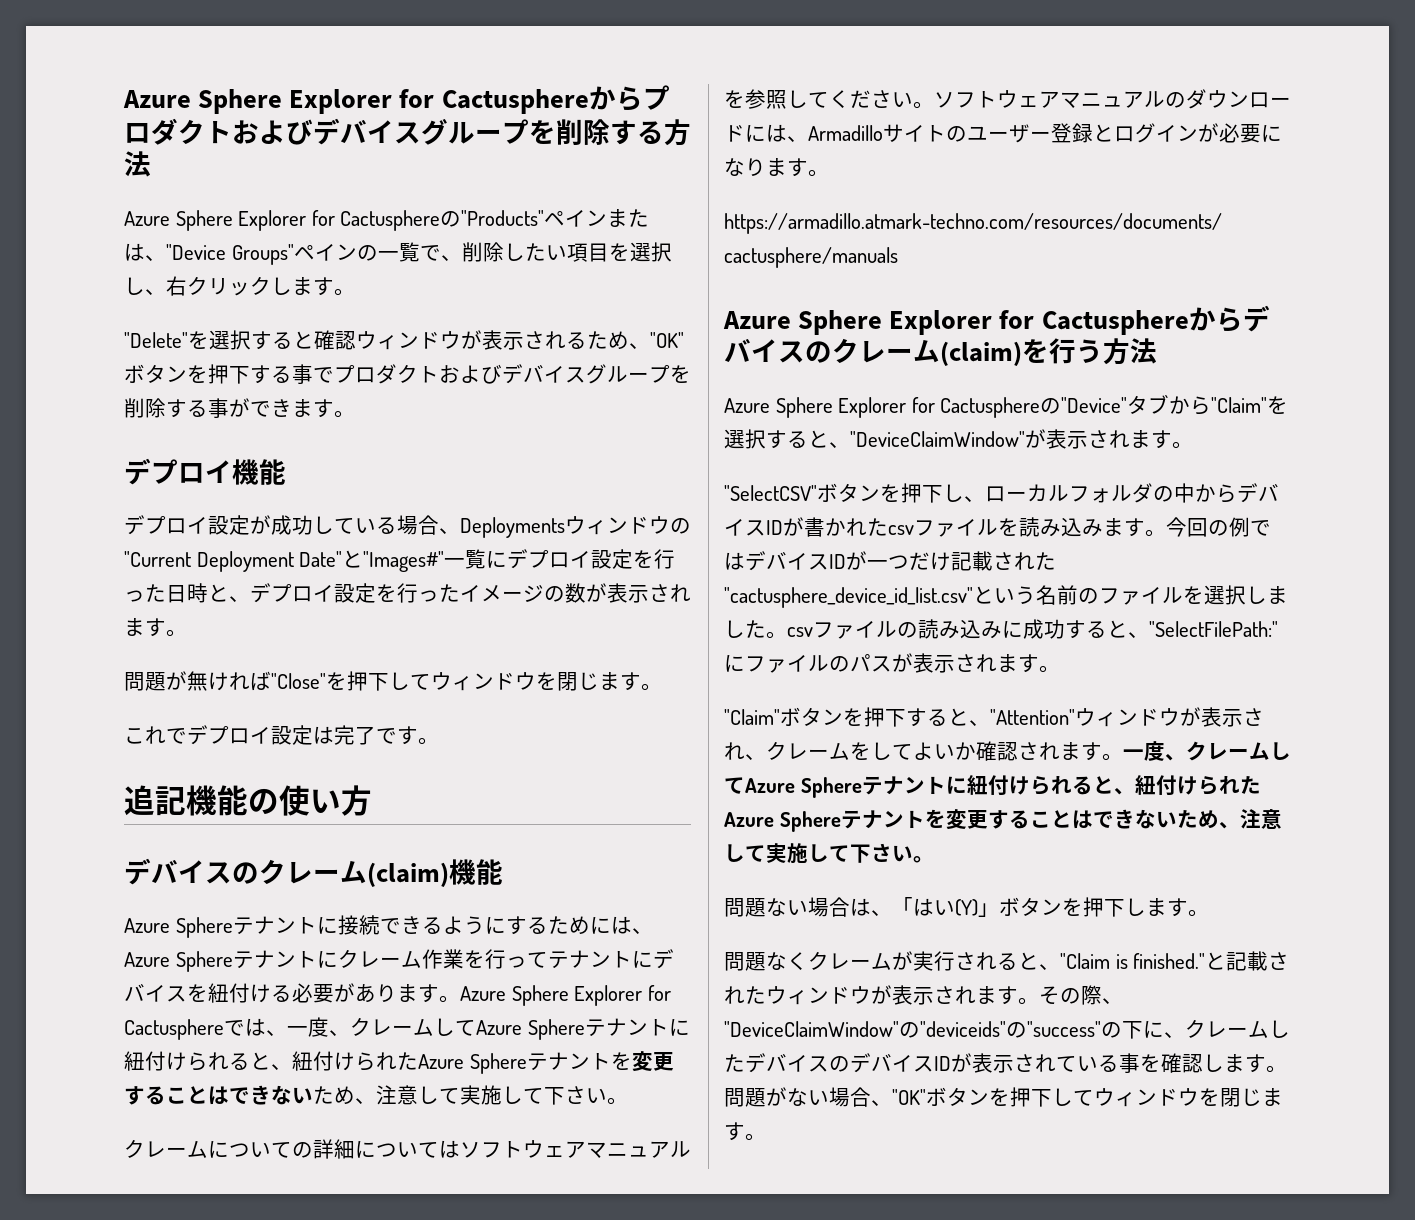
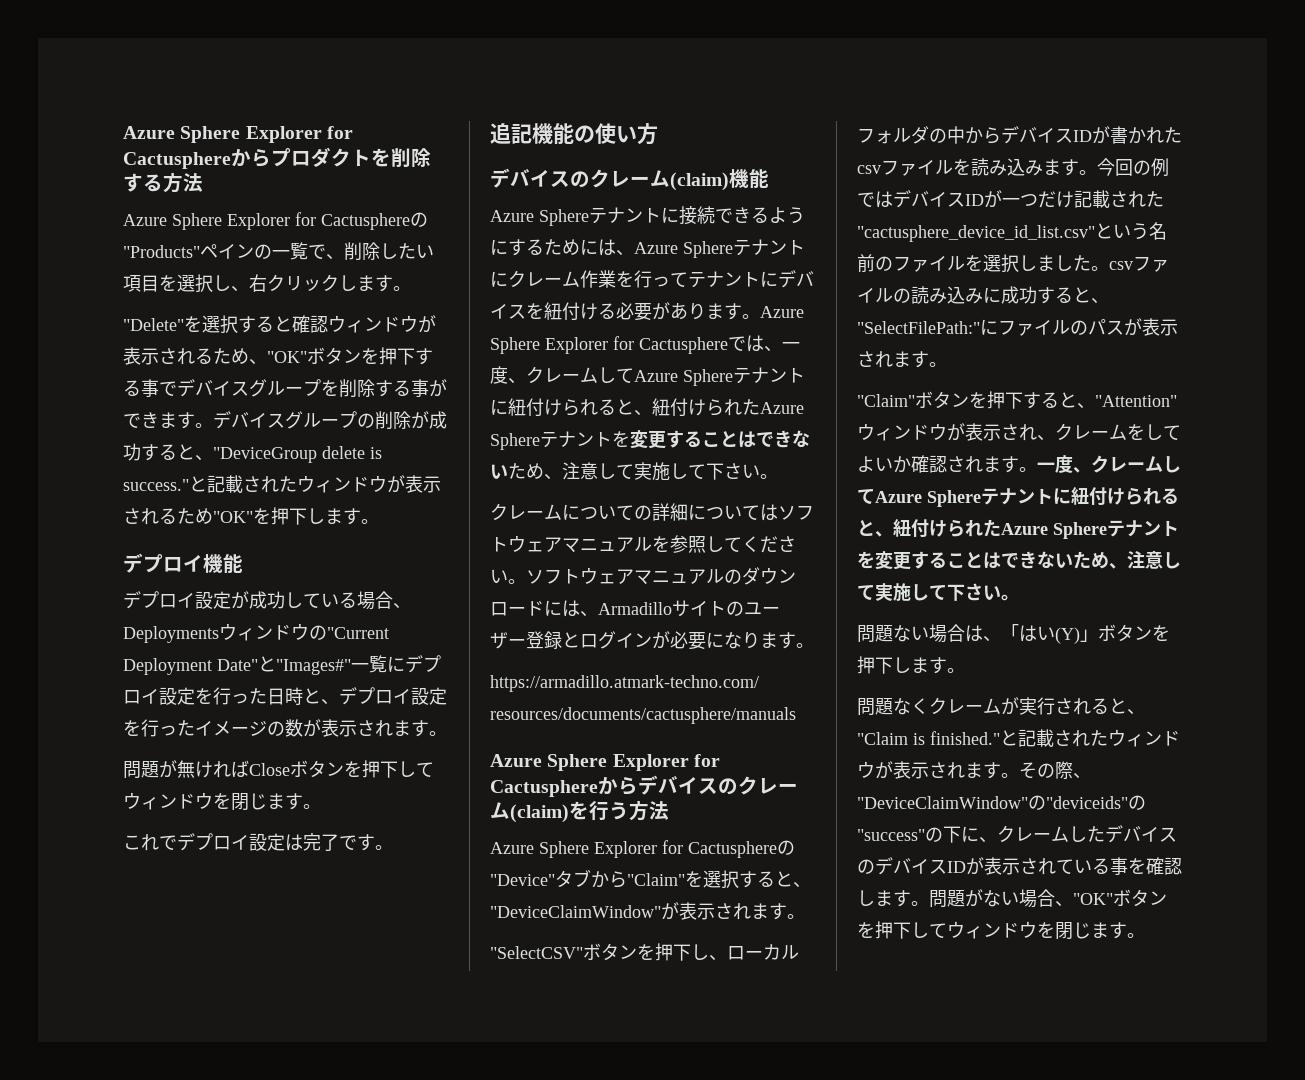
- Azure Sphere Explorer for Cactusphereからプロダクトおよびデバイスグループを削除する方法
+ Azure Sphere Explorer for Cactusphereからプロダクトを削除する方法
- Azure Sphere Explorer for Cactusphereの"Products"ペインまたは、"Device Groups"ペインの一覧で、削除したい項目を選択し、右クリックします。
+ Azure Sphere Explorer for Cactusphereの"Products"ペインの一覧で、削除したい項目を選択し、右クリックします。
- "Delete"を選択すると確認ウィンドウが表示されるため、"OK"ボタンを押下する事でプロダクトおよびデバイスグループを削除する事ができます。
+ "Delete"を選択すると確認ウィンドウが表示されるため、"OK"ボタンを押下する事でデバイスグループを削除する事ができます。デバイスグループの削除が成功すると、"DeviceGroup delete is success."と記載されたウィンドウが表示されるため"OK"を押下します。
- 問題が無ければ"Close"を押下してウィンドウを閉じます。
+ 問題が無ければCloseボタンを押下してウィンドウを閉じます。

